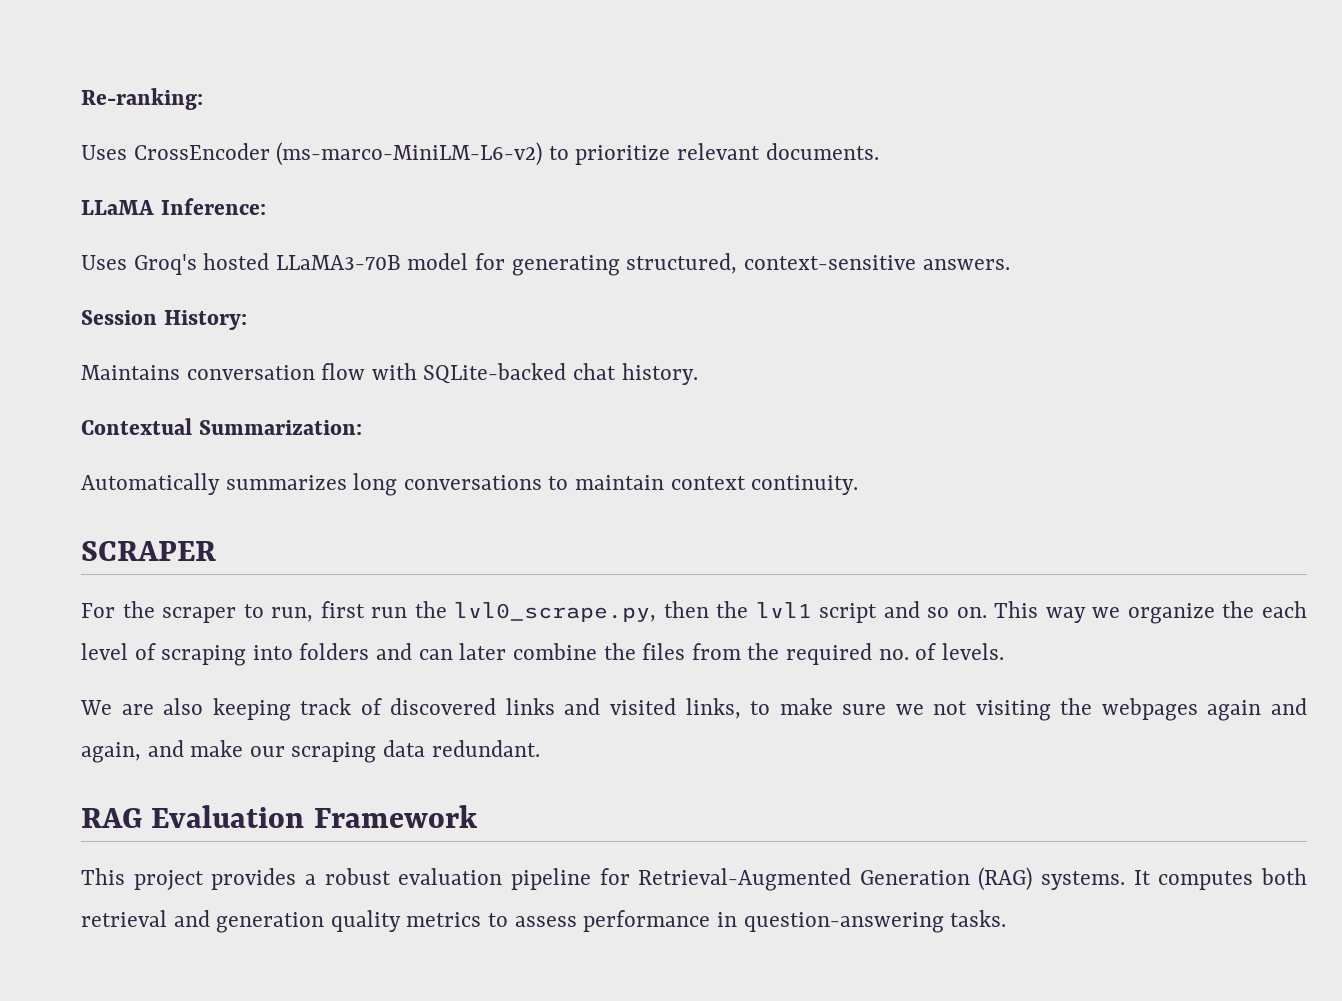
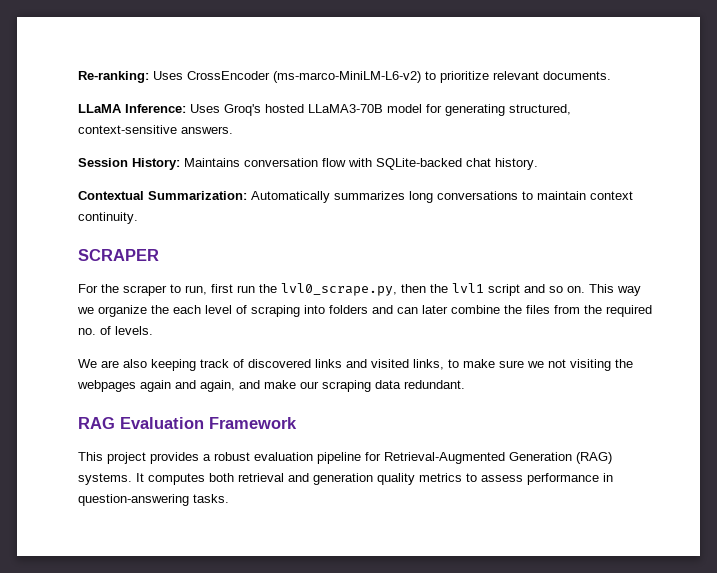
- Re-ranking:
- Uses CrossEncoder (ms-marco-MiniLM-L6-v2) to prioritize relevant documents.
+ Re-ranking: Uses CrossEncoder (ms-marco-MiniLM-L6-v2) to prioritize relevant documents.
- LLaMA Inference:
- Uses Groq's hosted LLaMA3-70B model for generating structured, context-sensitive answers.
+ LLaMA Inference: Uses Groq's hosted LLaMA3-70B model for generating structured, context-sensitive answers.
- Session History:
- Maintains conversation flow with SQLite-backed chat history.
+ Session History: Maintains conversation flow with SQLite-backed chat history.
- Contextual Summarization:
- Automatically summarizes long conversations to maintain context continuity.
+ Contextual Summarization: Automatically summarizes long conversations to maintain context continuity.

